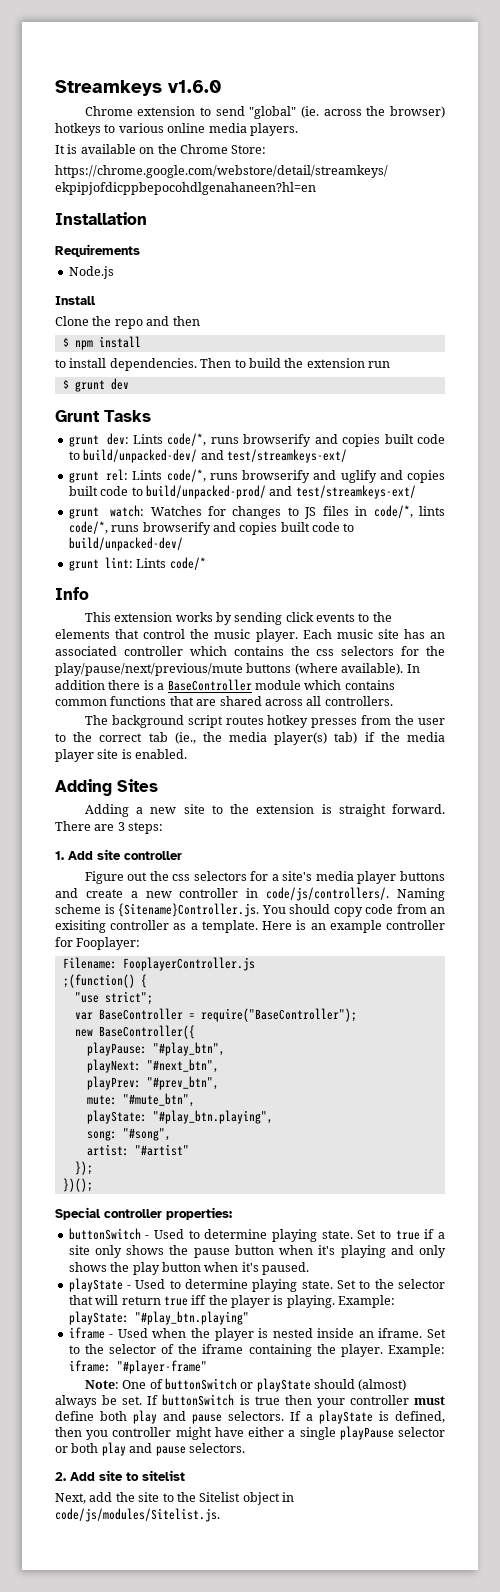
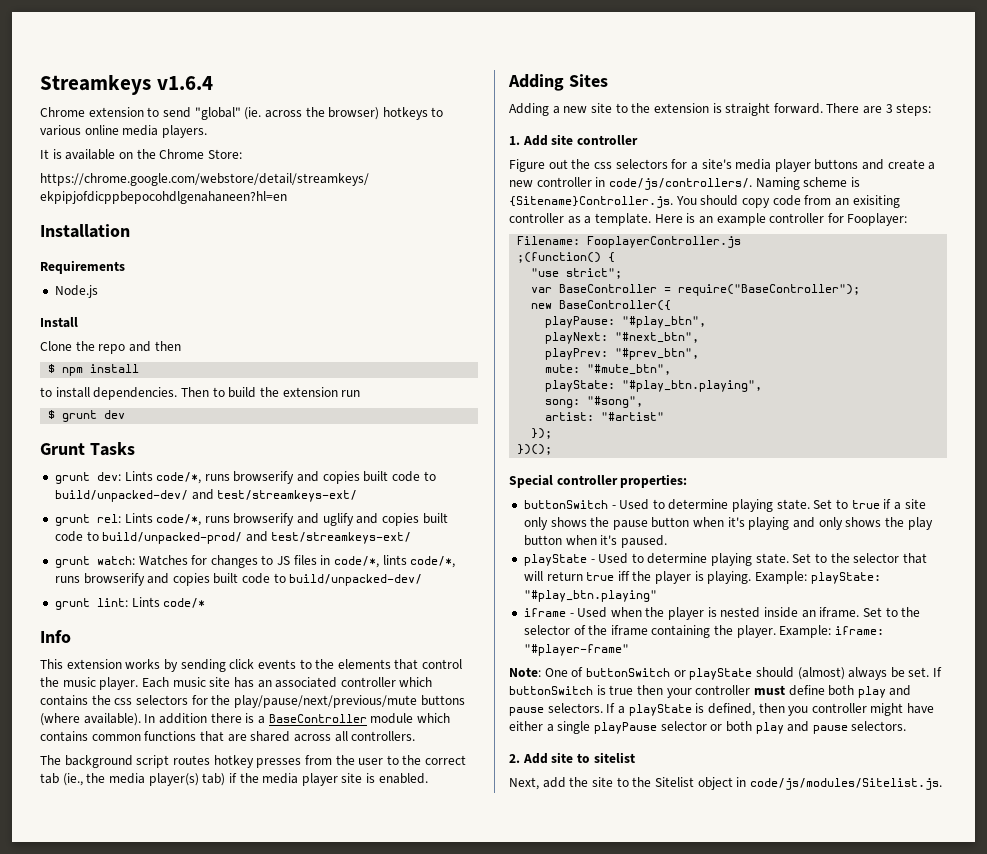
- Streamkeys v1.6.0
+ Streamkeys v1.6.4

